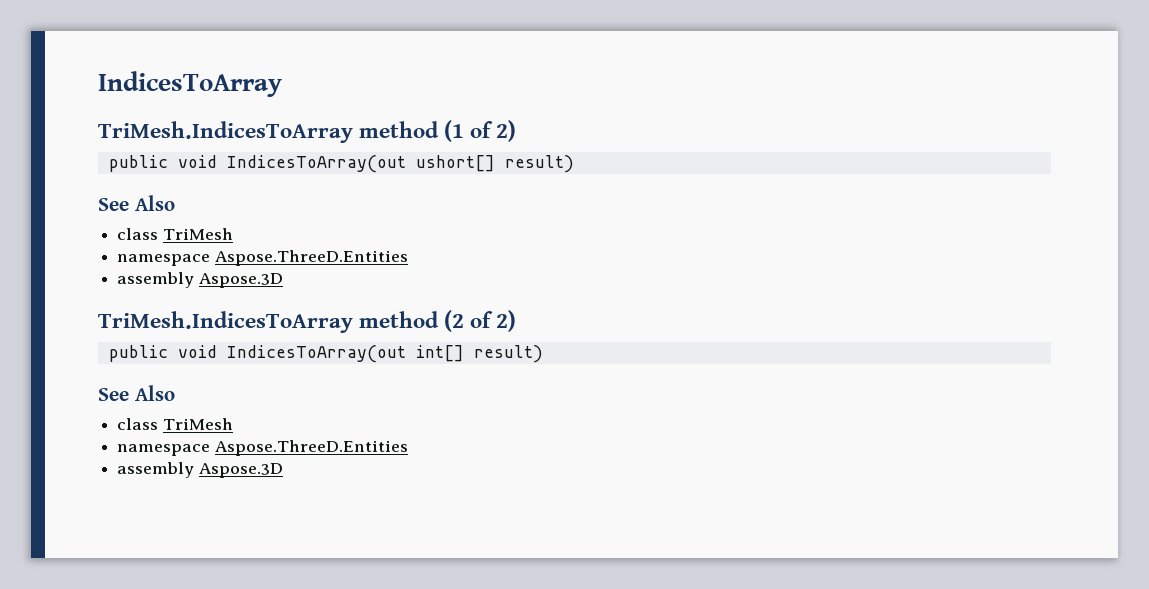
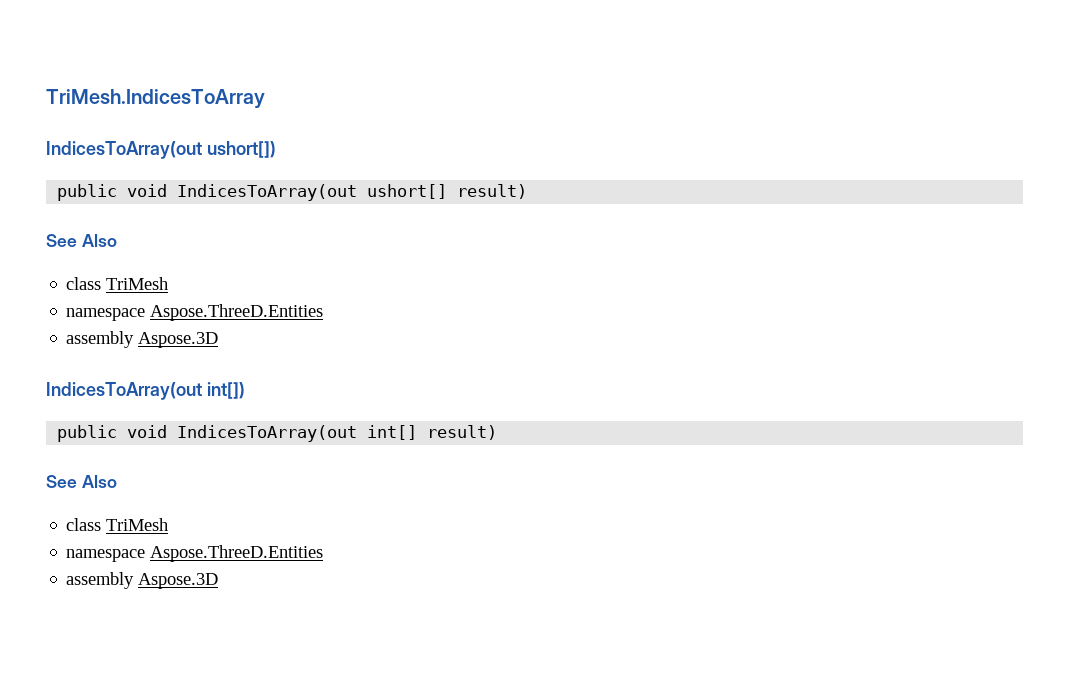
- IndicesToArray
- TriMesh.IndicesToArray method (1 of 2)
+ TriMesh.IndicesToArray
+ IndicesToArray(out ushort[])
- TriMesh.IndicesToArray method (2 of 2)
+ IndicesToArray(out int[])

